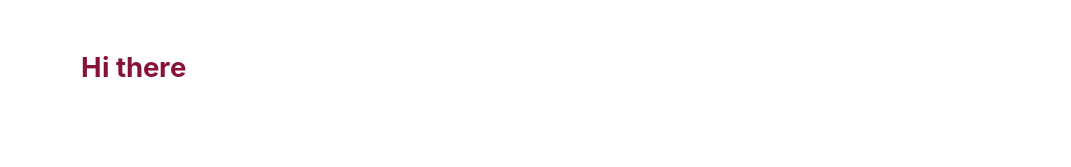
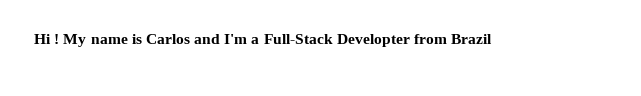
- Hi there
+ Hi ! My name is Carlos and I'm a Full-Stack Developter from Brazil

